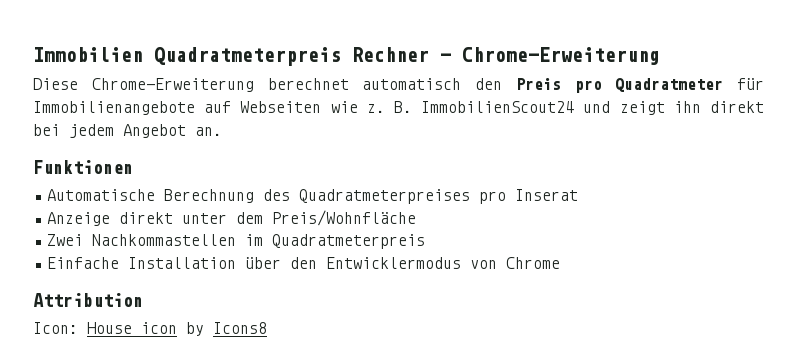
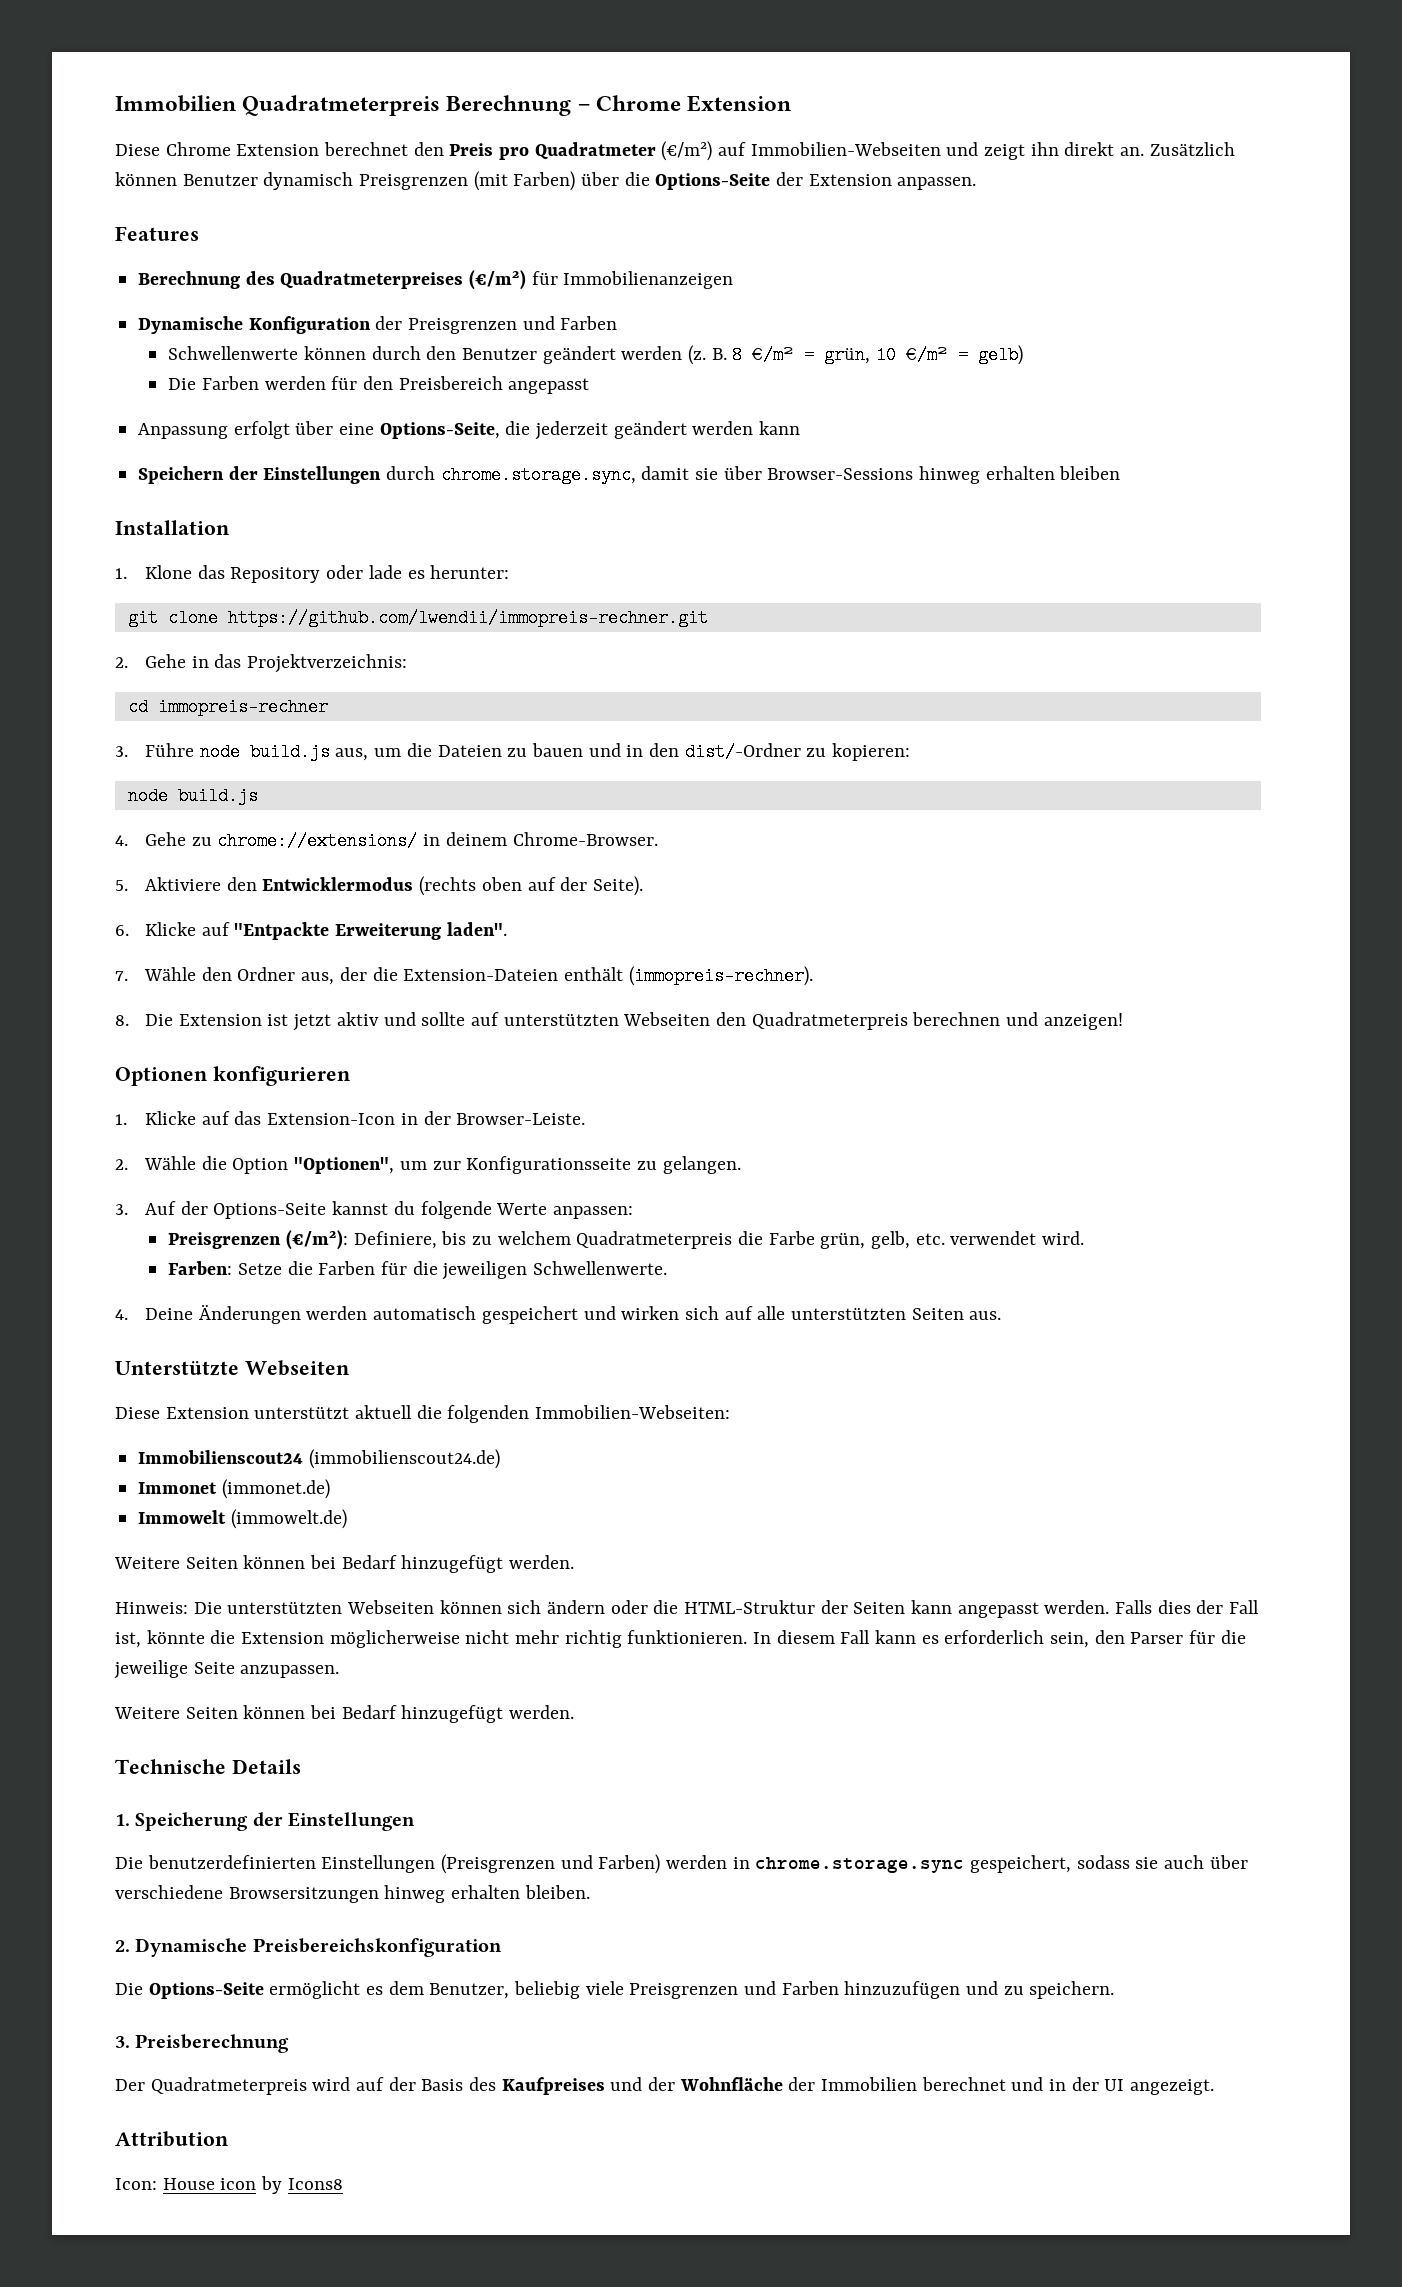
- Immobilien Quadratmeterpreis Rechner – Chrome-Erweiterung
- Diese Chrome-Erweiterung berechnet automatisch den Preis pro Quadratmeter für Immobilienangebote auf Webseiten wie z. B. ImmobilienScout24 und zeigt ihn direkt bei jedem Angebot an.
- Funktionen
- Automatische Berechnung des Quadratmeterpreises pro Inserat
- Anzeige direkt unter dem Preis/Wohnfläche
- Zwei Nachkommastellen im Quadratmeterpreis
- Einfache Installation über den Entwicklermodus von Chrome
+ Immobilien Quadratmeterpreis Berechnung – Chrome Extension
+ Diese Chrome Extension berechnet den Preis pro Quadratmeter (€/m²) auf Immobilien-Webseiten und zeigt ihn direkt an. Zusätzlich können Benutzer dynamisch Preisgrenzen (mit Farben) über die Options-Seite der Extension anpassen.
+ Features
+ Berechnung des Quadratmeterpreises (€/m²) für Immobilienanzeigen
+ Dynamische Konfiguration der Preisgrenzen und Farben
+ Schwellenwerte können durch den Benutzer geändert werden (z. B. 8 €/m² = grün, 10 €/m² = gelb)
+ Die Farben werden für den Preisbereich angepasst
+ Anpassung erfolgt über eine Options-Seite, die jederzeit geändert werden kann
+ Speichern der Einstellungen durch chrome.storage.sync, damit sie über Browser-Sessions hinweg erhalten bleiben
+ Installation
+ 1. Klone das Repository oder lade es herunter:
+ git clone https://github.com/lwendii/immopreis-rechner.git
+ 2. Gehe in das Projektverzeichnis:
+ cd immopreis-rechner
+ 3. Führe node build.js aus, um die Dateien zu bauen und in den dist/-Ordner zu kopieren:
+ node build.js
+ 4. Gehe zu chrome://extensions/ in deinem Chrome-Browser.
+ 5. Aktiviere den Entwicklermodus (rechts oben auf der Seite).
+ 6. Klicke auf "Entpackte Erweiterung laden".
+ 7. Wähle den Ordner aus, der die Extension-Dateien enthält (immopreis-rechner).
+ 8. Die Extension ist jetzt aktiv und sollte auf unterstützten Webseiten den Quadratmeterpreis berechnen und anzeigen!
+ Optionen konfigurieren
+ 1. Klicke auf das Extension-Icon in der Browser-Leiste.
+ 2. Wähle die Option "Optionen", um zur Konfigurationsseite zu gelangen.
+ 3. Auf der Options-Seite kannst du folgende Werte anpassen:
+ Preisgrenzen (€/m²): Definiere, bis zu welchem Quadratmeterpreis die Farbe grün, gelb, etc. verwendet wird.
+ Farben: Setze die Farben für die jeweiligen Schwellenwerte.
+ 4. Deine Änderungen werden automatisch gespeichert und wirken sich auf alle unterstützten Seiten aus.
+ Unterstützte Webseiten
+ Diese Extension unterstützt aktuell die folgenden Immobilien-Webseiten:
+ Immobilienscout24 (immobilienscout24.de)
+ Immonet (immonet.de)
+ Immowelt (immowelt.de)
+ Weitere Seiten können bei Bedarf hinzugefügt werden.
+ Hinweis: Die unterstützten Webseiten können sich ändern oder die HTML-Struktur der Seiten kann angepasst werden. Falls dies der Fall ist, könnte die Extension möglicherweise nicht mehr richtig funktionieren. In diesem Fall kann es erforderlich sein, den Parser für die jeweilige Seite anzupassen.
+ Weitere Seiten können bei Bedarf hinzugefügt werden.
+ Technische Details
+ 1. Speicherung der Einstellungen
+ Die benutzerdefinierten Einstellungen (Preisgrenzen und Farben) werden in chrome.storage.sync gespeichert, sodass sie auch über verschiedene Browsersitzungen hinweg erhalten bleiben.
+ 2. Dynamische Preisbereichskonfiguration
+ Die Options-Seite ermöglicht es dem Benutzer, beliebig viele Preisgrenzen und Farben hinzuzufügen und zu speichern.
+ 3. Preisberechnung
+ Der Quadratmeterpreis wird auf der Basis des Kaufpreises und der Wohnfläche der Immobilien berechnet und in der UI angezeigt.

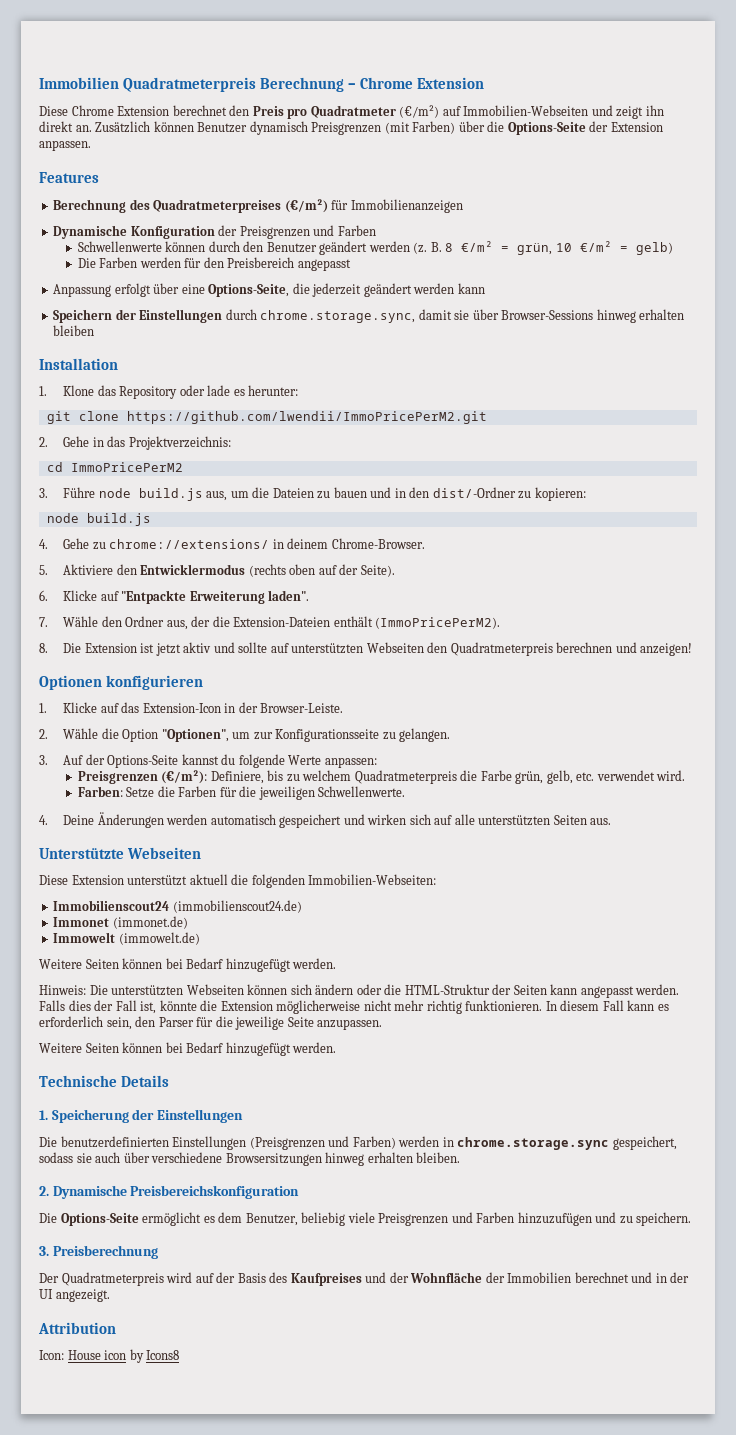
- git clone https://github.com/lwendii/immopreis-rechner.git
+ git clone https://github.com/lwendii/ImmoPricePerM2.git
- cd immopreis-rechner
+ cd ImmoPricePerM2
- 7. Wähle den Ordner aus, der die Extension-Dateien enthält (immopreis-rechner).
+ 7. Wähle den Ordner aus, der die Extension-Dateien enthält (ImmoPricePerM2).

